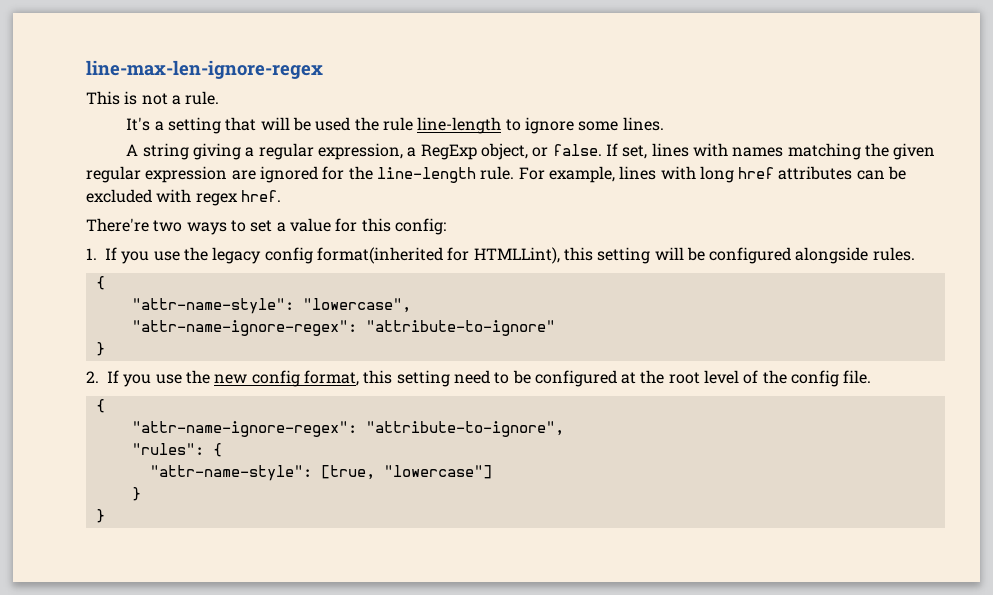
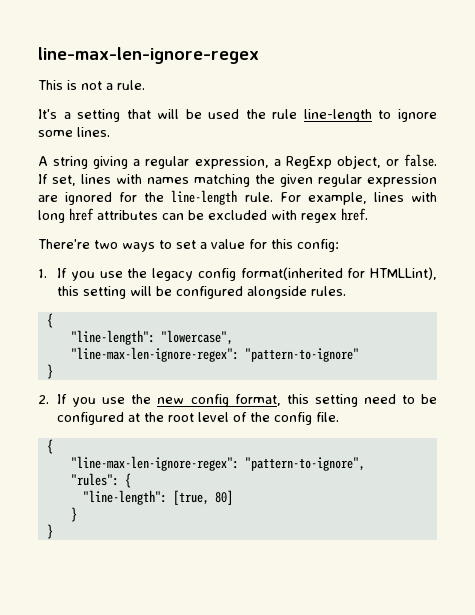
- "attr-name-style": "lowercase",
+ "line-length": "lowercase",
- "attr-name-ignore-regex": "attribute-to-ignore"
+ "line-max-len-ignore-regex": "pattern-to-ignore"
- "attr-name-ignore-regex": "attribute-to-ignore",
+ "line-max-len-ignore-regex": "pattern-to-ignore",
- "attr-name-style": [true, "lowercase"]
+ "line-length": [true, 80]

